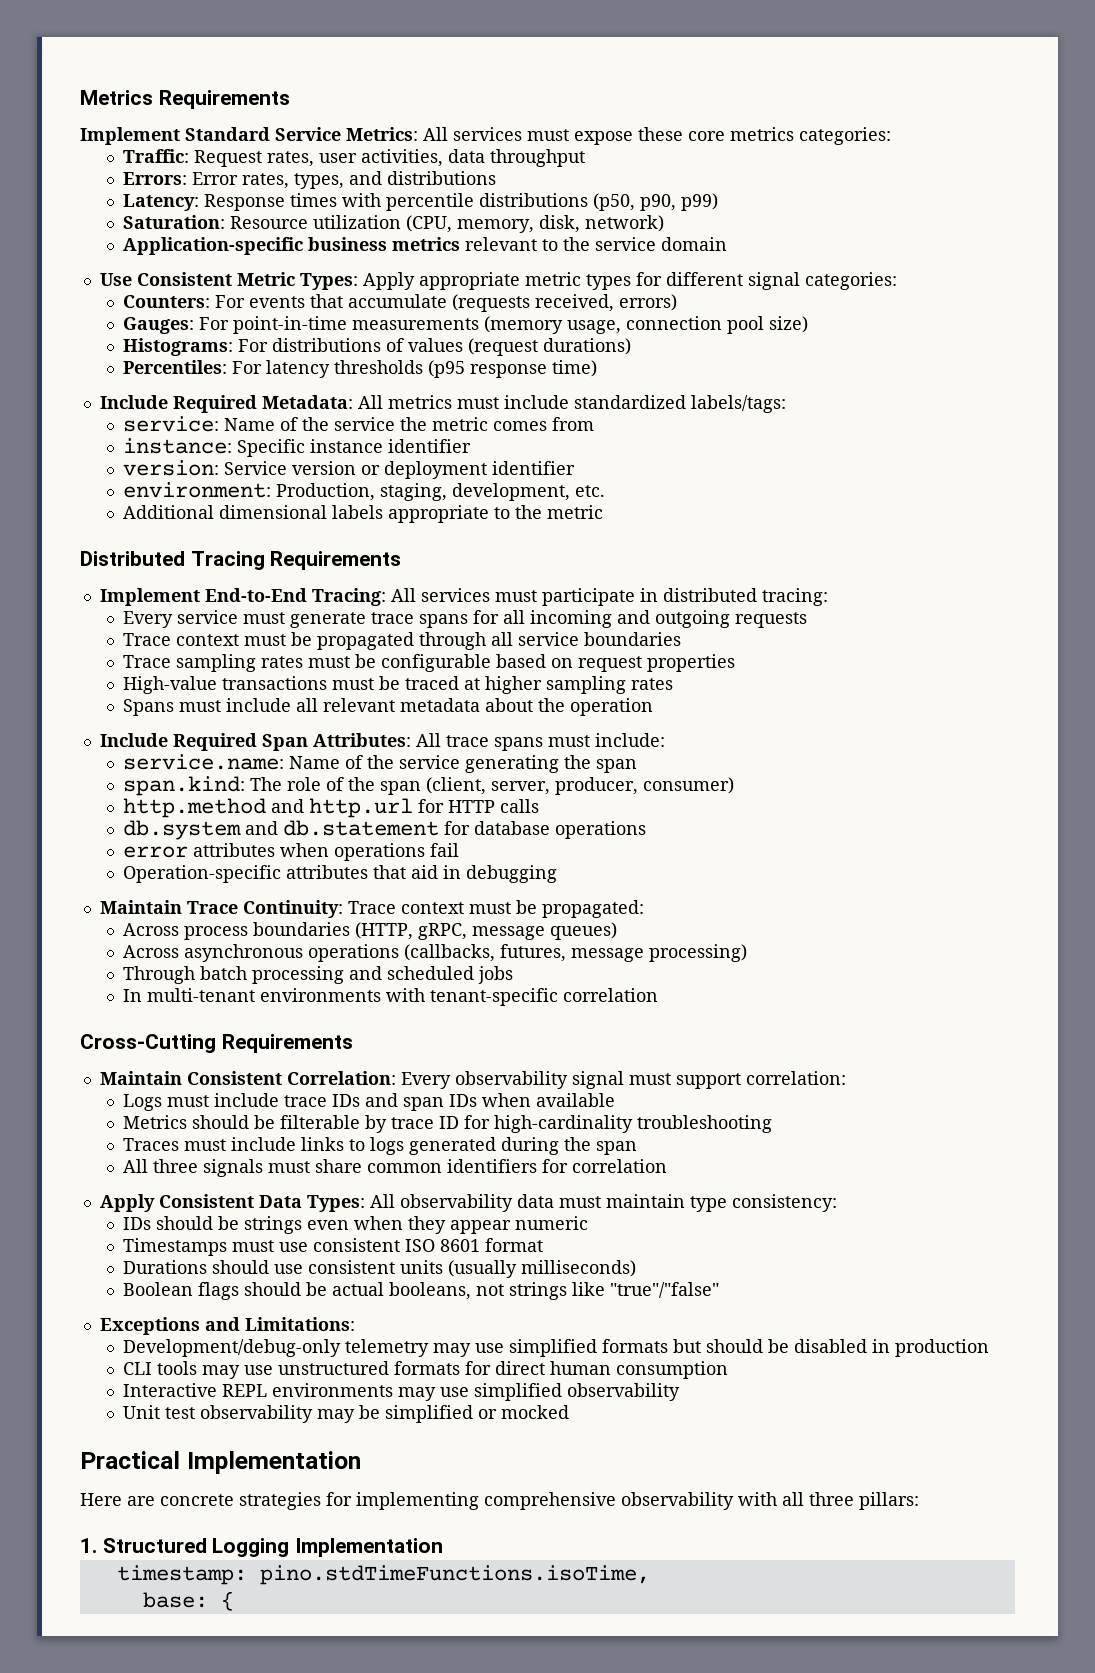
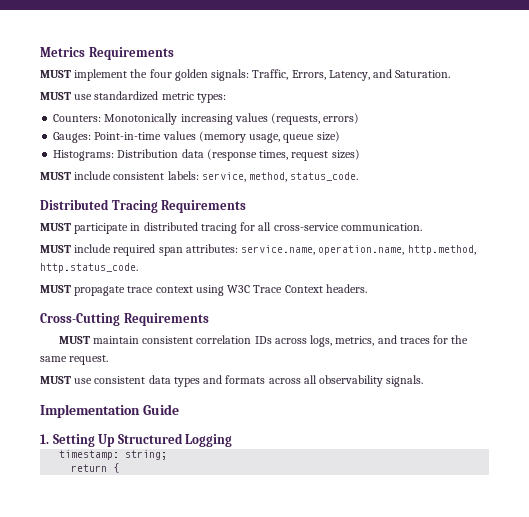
- Implement Standard Service Metrics: All services must expose these core metrics categories:
- Traffic: Request rates, user activities, data throughput
- Errors: Error rates, types, and distributions
- Latency: Response times with percentile distributions (p50, p90, p99)
- Saturation: Resource utilization (CPU, memory, disk, network)
- Application-specific business metrics relevant to the service domain
- Use Consistent Metric Types: Apply appropriate metric types for different signal categories:
- Counters: For events that accumulate (requests received, errors)
- Gauges: For point-in-time measurements (memory usage, connection pool size)
- Histograms: For distributions of values (request durations)
- Percentiles: For latency thresholds (p95 response time)
- Include Required Metadata: All metrics must include standardized labels/tags:
- service: Name of the service the metric comes from
- instance: Specific instance identifier
- version: Service version or deployment identifier
- environment: Production, staging, development, etc.
- Additional dimensional labels appropriate to the metric
+ MUST implement the four golden signals: Traffic, Errors, Latency, and Saturation.
+ MUST use standardized metric types:
+ Counters: Monotonically increasing values (requests, errors)
+ Gauges: Point-in-time values (memory usage, queue size)
+ Histograms: Distribution data (response times, request sizes)
+ MUST include consistent labels: service, method, status_code.
  Distributed Tracing Requirements
- Implement End-to-End Tracing: All services must participate in distributed tracing:
- Every service must generate trace spans for all incoming and outgoing requests
- Trace context must be propagated through all service boundaries
- Trace sampling rates must be configurable based on request properties
- High-value transactions must be traced at higher sampling rates
- Spans must include all relevant metadata about the operation
- Include Required Span Attributes: All trace spans must include:
- service.name: Name of the service generating the span
- span.kind: The role of the span (client, server, producer, consumer)
- http.method and http.url for HTTP calls
- db.system and db.statement for database operations
- error attributes when operations fail
- Operation-specific attributes that aid in debugging
- Maintain Trace Continuity: Trace context must be propagated:
- Across process boundaries (HTTP, gRPC, message queues)
- Across asynchronous operations (callbacks, futures, message processing)
- Through batch processing and scheduled jobs
- In multi-tenant environments with tenant-specific correlation
+ MUST participate in distributed tracing for all cross-service communication.
+ MUST include required span attributes: service.name, operation.name, http.method, http.status_code.
+ MUST propagate trace context using W3C Trace Context headers.
  Cross-Cutting Requirements
- Maintain Consistent Correlation: Every observability signal must support correlation:
- Logs must include trace IDs and span IDs when available
- Metrics should be filterable by trace ID for high-cardinality troubleshooting
- Traces must include links to logs generated during the span
- All three signals must share common identifiers for correlation
- Apply Consistent Data Types: All observability data must maintain type consistency:
- IDs should be strings even when they appear numeric
- Timestamps must use consistent ISO 8601 format
- Durations should use consistent units (usually milliseconds)
- Boolean flags should be actual booleans, not strings like "true"/"false"
- Exceptions and Limitations:
- Development/debug-only telemetry may use simplified formats but should be disabled in production
- CLI tools may use unstructured formats for direct human consumption
- Interactive REPL environments may use simplified observability
- Unit test observability may be simplified or mocked
- Practical Implementation
- Here are concrete strategies for implementing comprehensive observability with all three pillars:
+ MUST maintain consistent correlation IDs across logs, metrics, and traces for the same request.
+ MUST use consistent data types and formats across all observability signals.
+ Implementation Guide
- 1. Structured Logging Implementation
+ 1. Setting Up Structured Logging
- timestamp: pino.stdTimeFunctions.isoTime,
- base: {
+ timestamp: string;
+ return {

